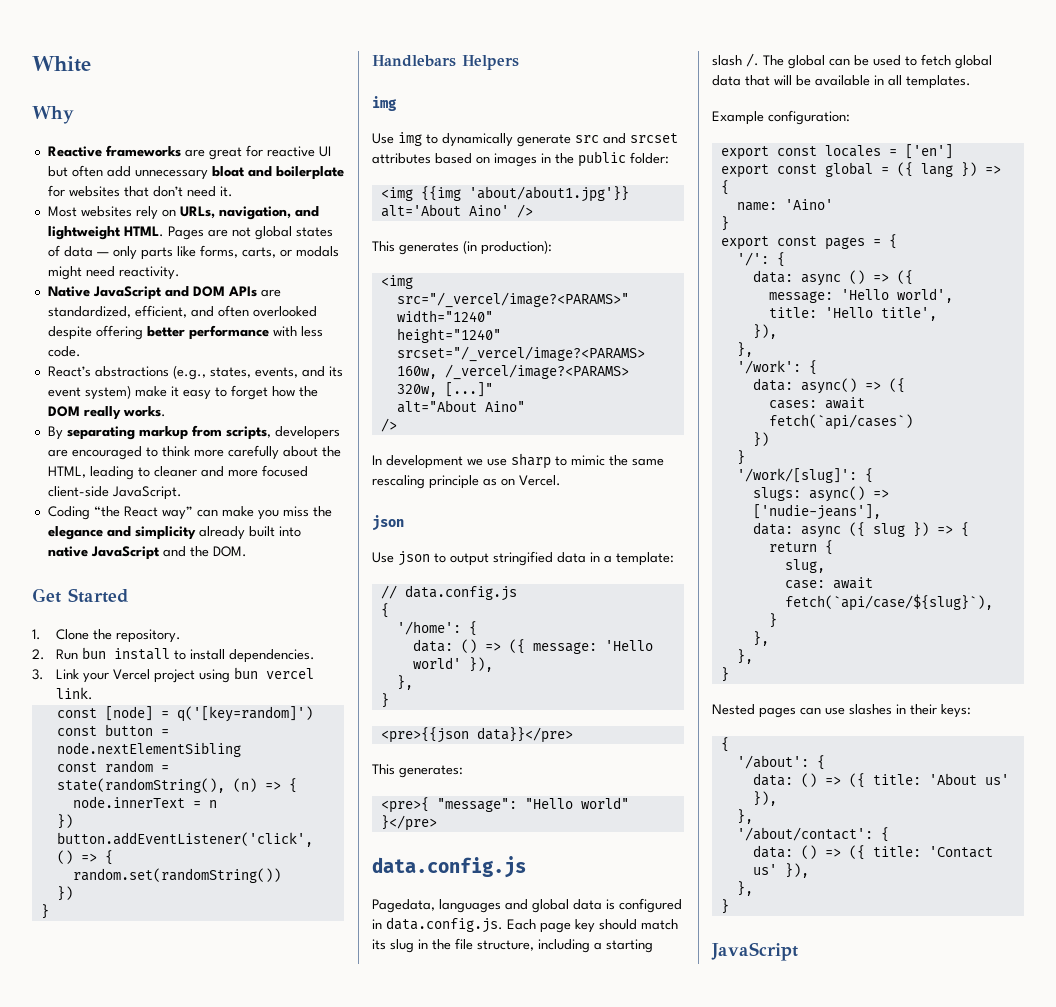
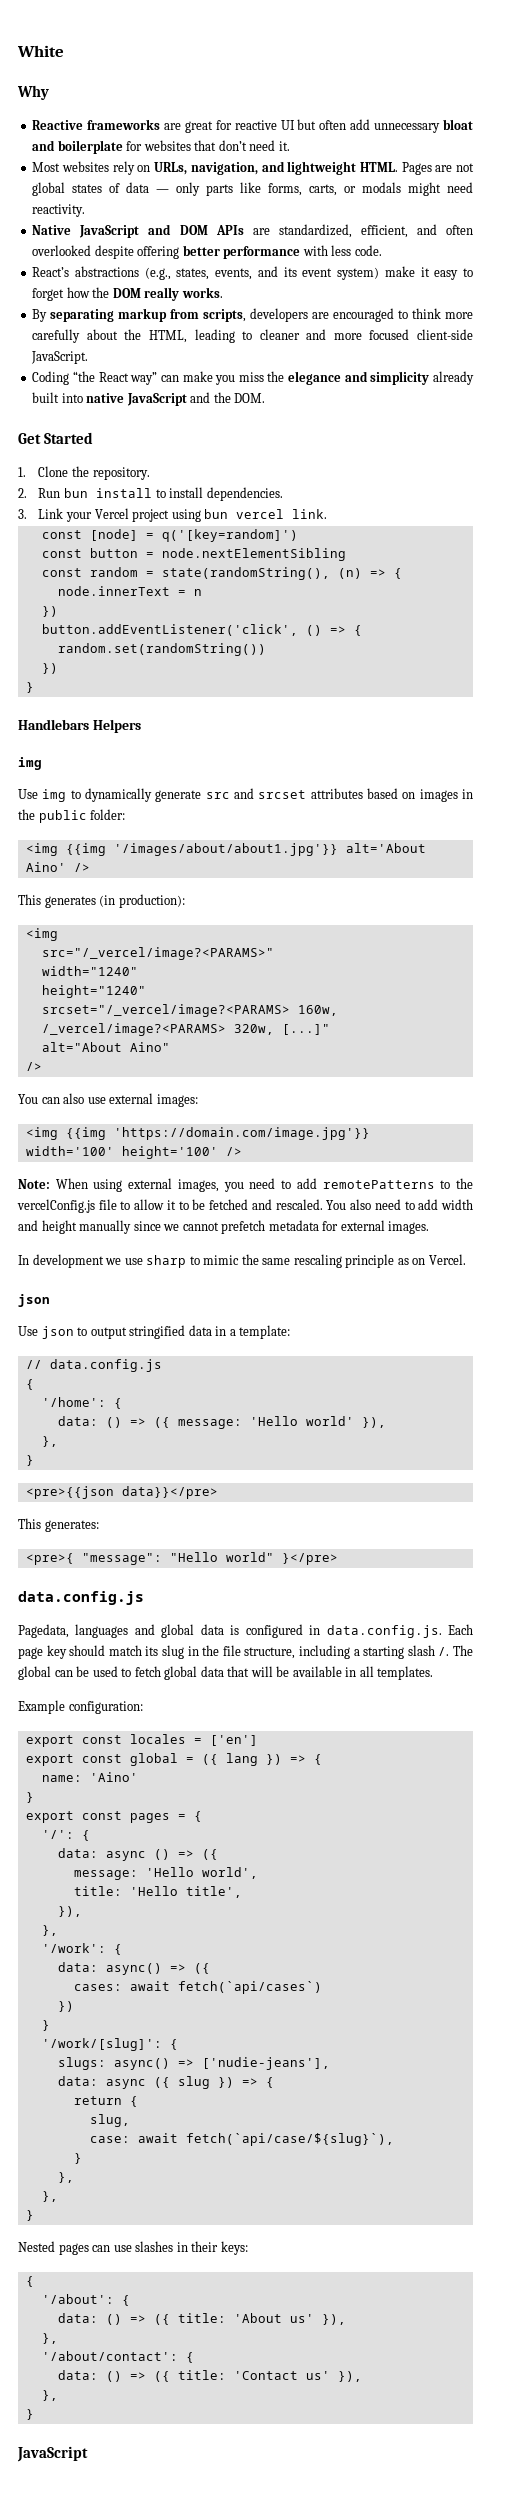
- <img {{img 'about/about1.jpg'}} alt='About Aino' />
+ <img {{img '/images/about/about1.jpg'}} alt='About Aino' />
+ You can also use external images:
+ <img {{img 'https://domain.com/image.jpg'}} width='100' height='100' />
+ Note: When using external images, you need to add remotePatterns to the vercelConfig.js file to allow it to be fetched and rescaled. You also need to add width and height manually since we cannot prefetch metadata for external images.

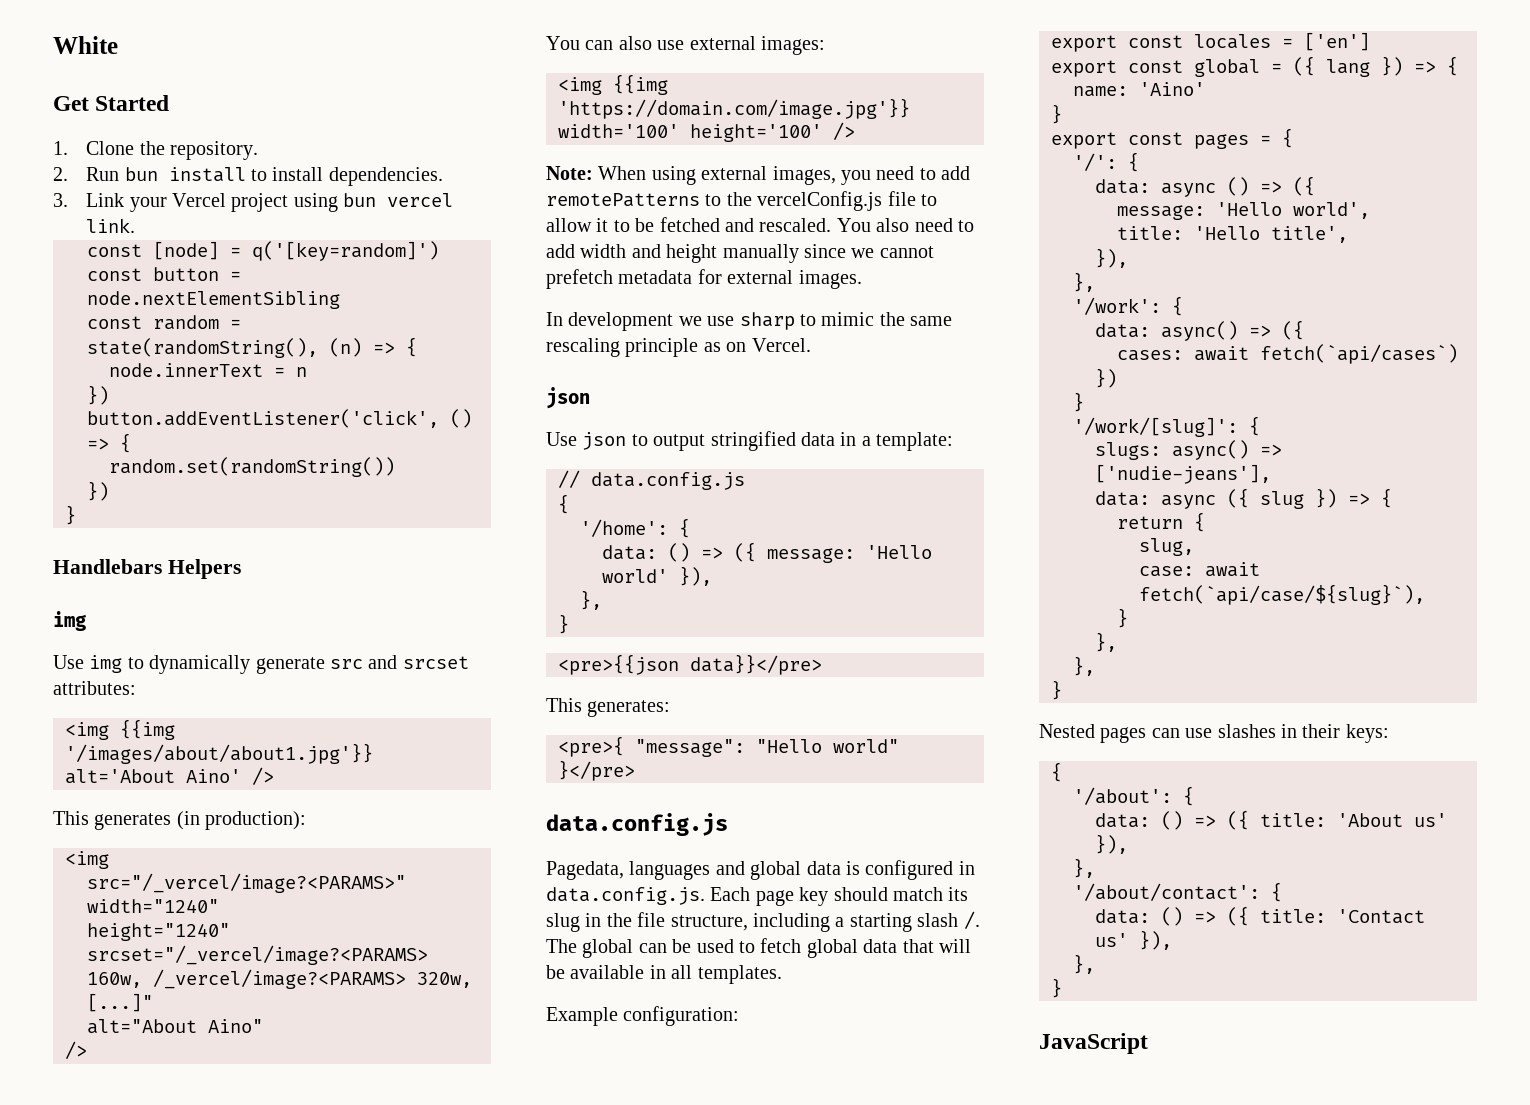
- Why
- Reactive frameworks are great for reactive UI but often add unnecessary bloat and boilerplate for websites that don’t need it.
- Most websites rely on URLs, navigation, and lightweight HTML. Pages are not global states of data — only parts like forms, carts, or modals might need reactivity.
- Native JavaScript and DOM APIs are standardized, efficient, and often overlooked despite offering better performance with less code.
- React’s abstractions (e.g., states, events, and its event system) make it easy to forget how the DOM really works.
- By separating markup from scripts, developers are encouraged to think more carefully about the HTML, leading to cleaner and more focused client-side JavaScript.
- Coding “the React way” can make you miss the elegance and simplicity already built into native JavaScript and the DOM.
- Use img to dynamically generate src and srcset attributes based on images in the public folder:
+ Use img to dynamically generate src and srcset attributes:

